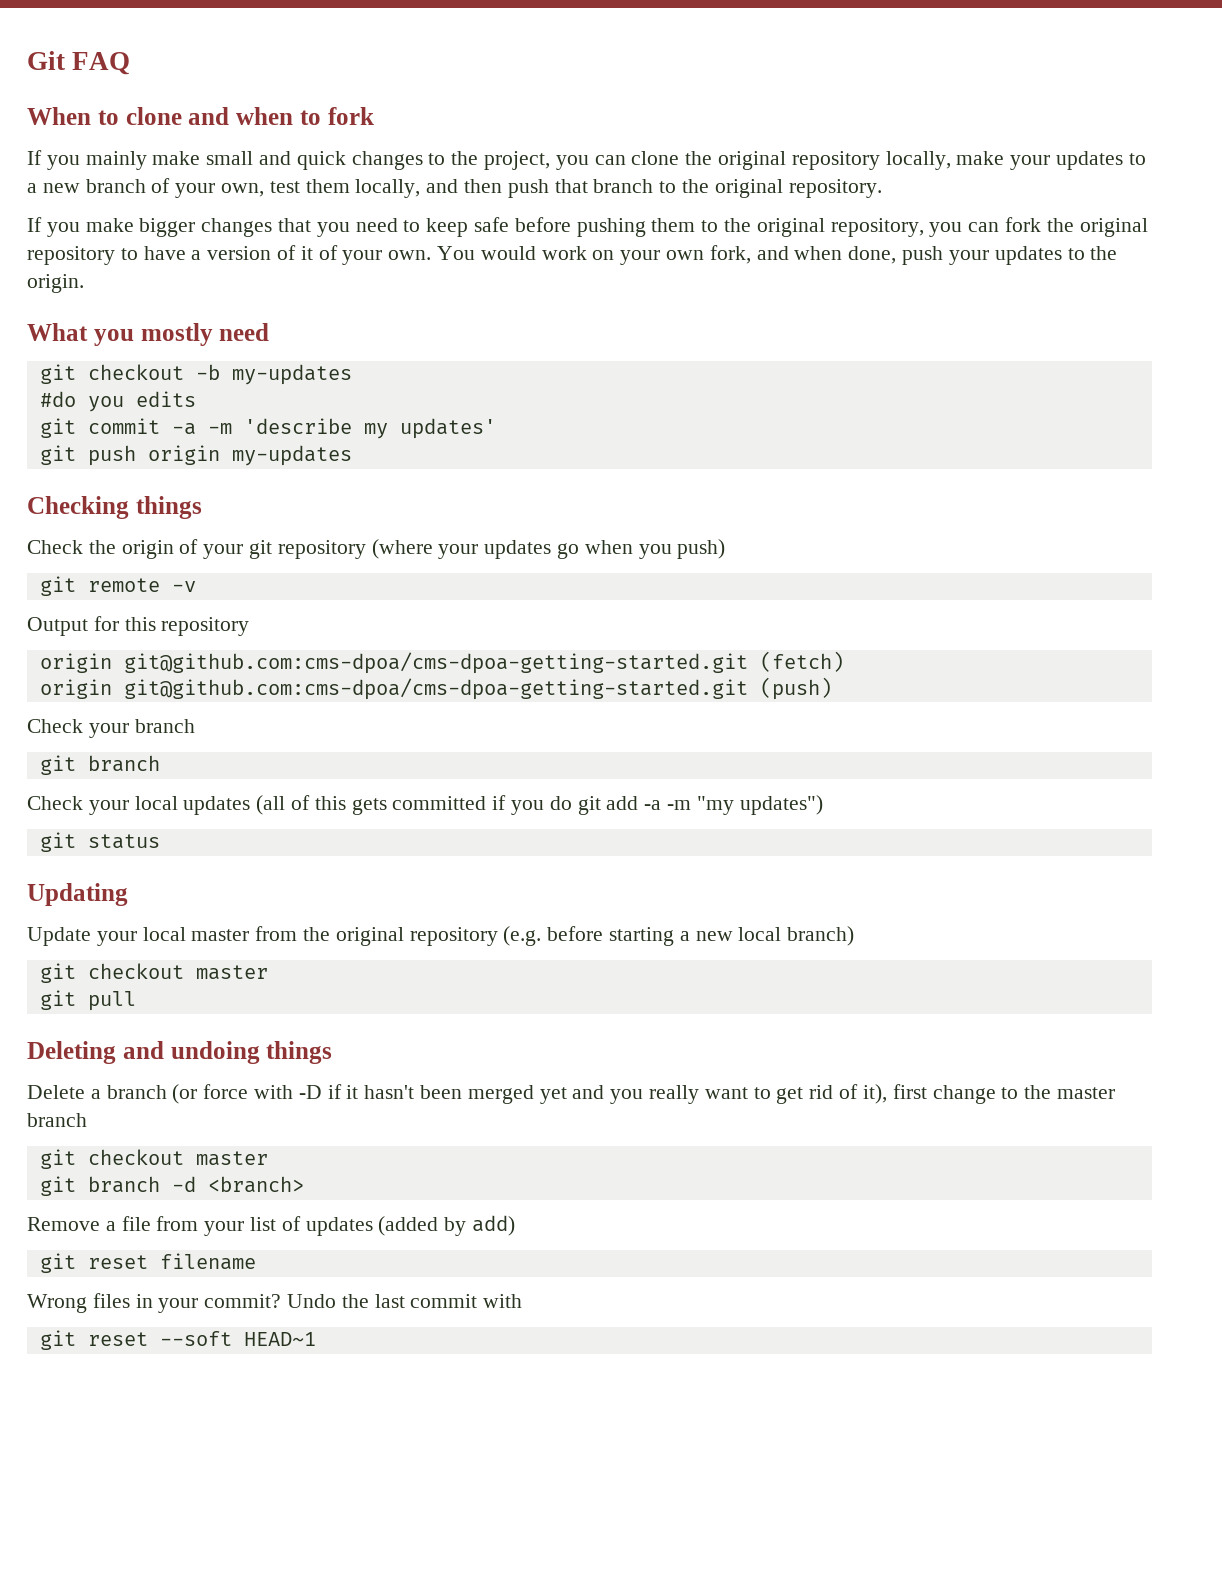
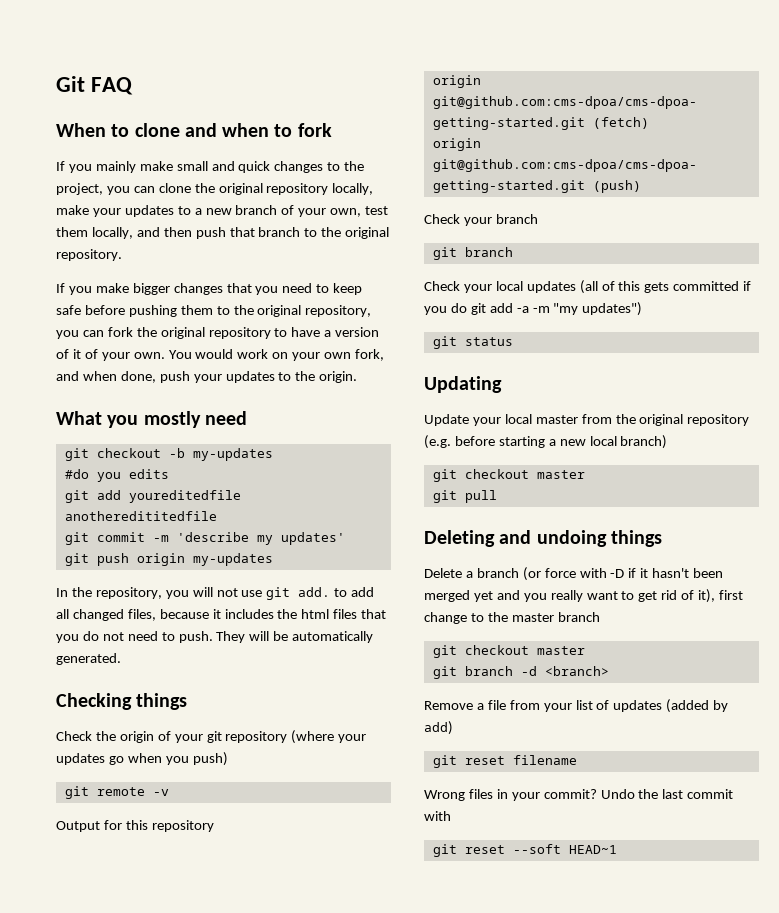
+ git add youreditedfile anotheredititedfile
- git commit -a -m 'describe my updates'
+ git commit -m 'describe my updates'
+ In the repository, you will not use git add. to add all changed files, because it includes the html files that you do not need to push. They will be automatically generated.

